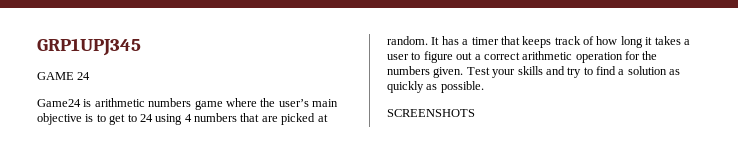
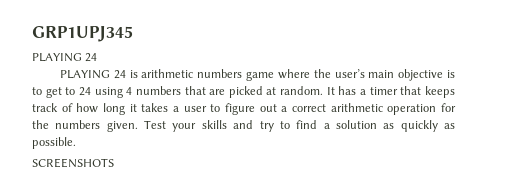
  GRP1UPJ345
- GAME 24
+ PLAYING 24
- Game24 is arithmetic numbers game where the user’s main objective is to get to 24 using 4 numbers that are picked at random.
+ PLAYING 24 is arithmetic numbers game where the user’s main objective is to get to 24 using 4 numbers that are picked at random.

